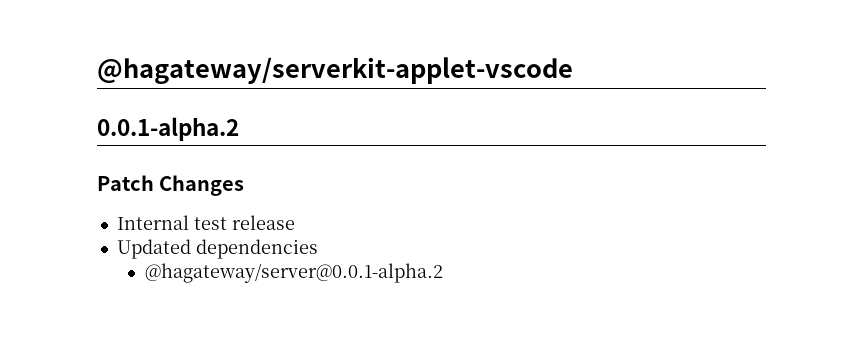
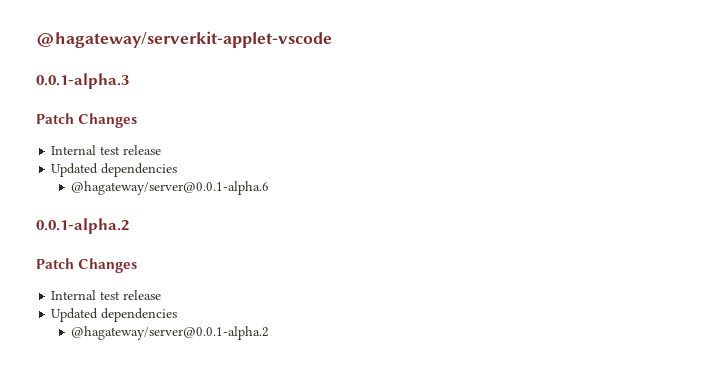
+ 0.0.1-alpha.3
+ Patch Changes
+ Internal test release
+ Updated dependencies
+ @hagateway/server@0.0.1-alpha.6

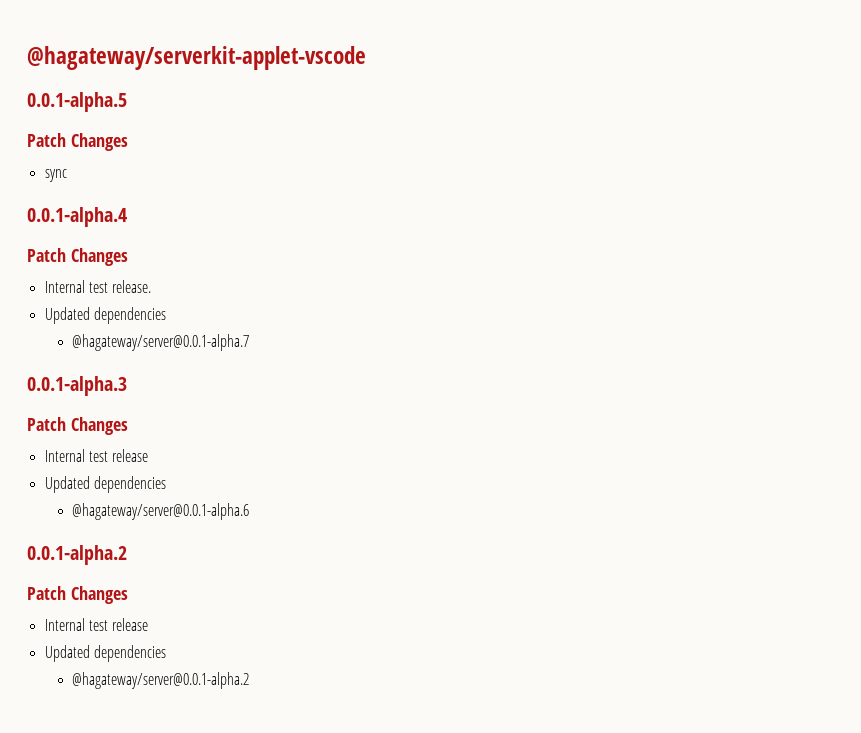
+ 0.0.1-alpha.5
+ Patch Changes
+ sync
+ 0.0.1-alpha.4
+ Patch Changes
+ Internal test release.
+ Updated dependencies
+ @hagateway/server@0.0.1-alpha.7

